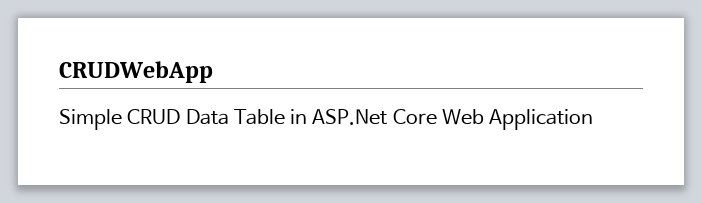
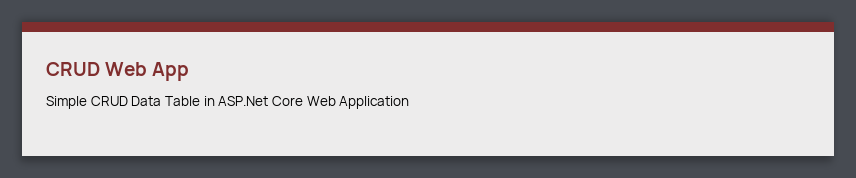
- CRUDWebApp
+ CRUD Web App

